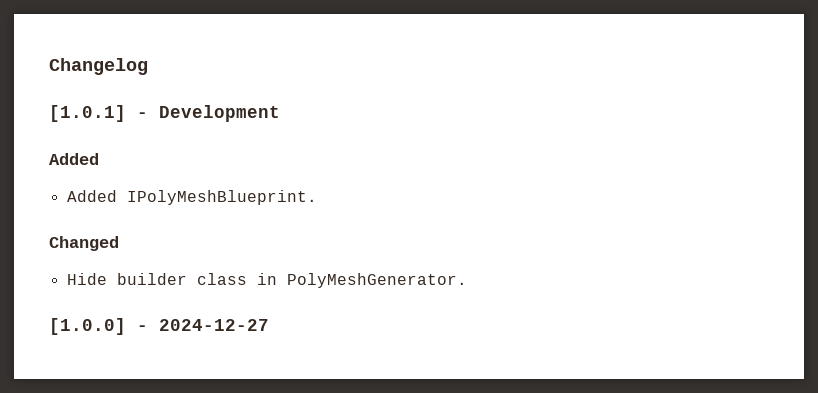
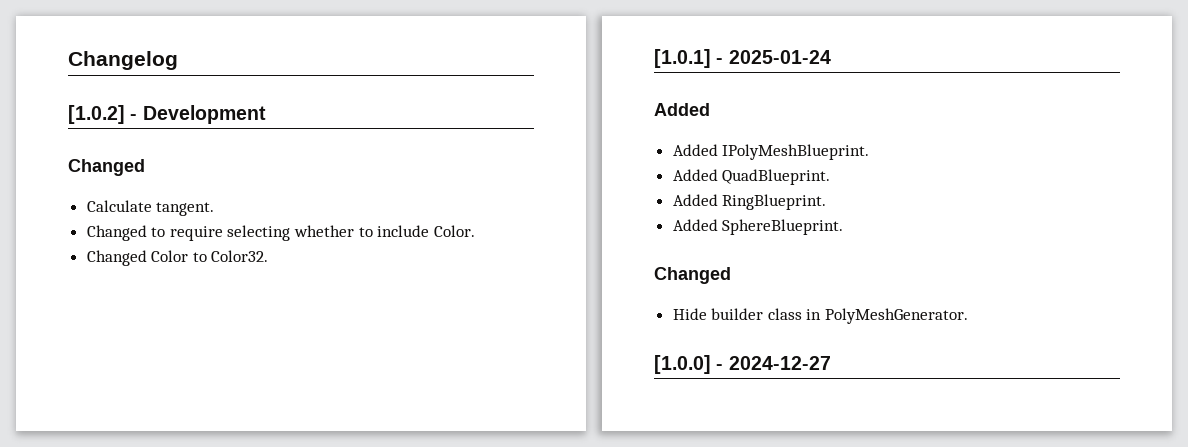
+ [1.0.2] - Development
+ Changed
+ Calculate tangent.
+ Changed to require selecting whether to include Color.
+ Changed Color to Color32.
- [1.0.1] - Development
+ [1.0.1] - 2025-01-24
+ Added QuadBlueprint.
+ Added RingBlueprint.
+ Added SphereBlueprint.

